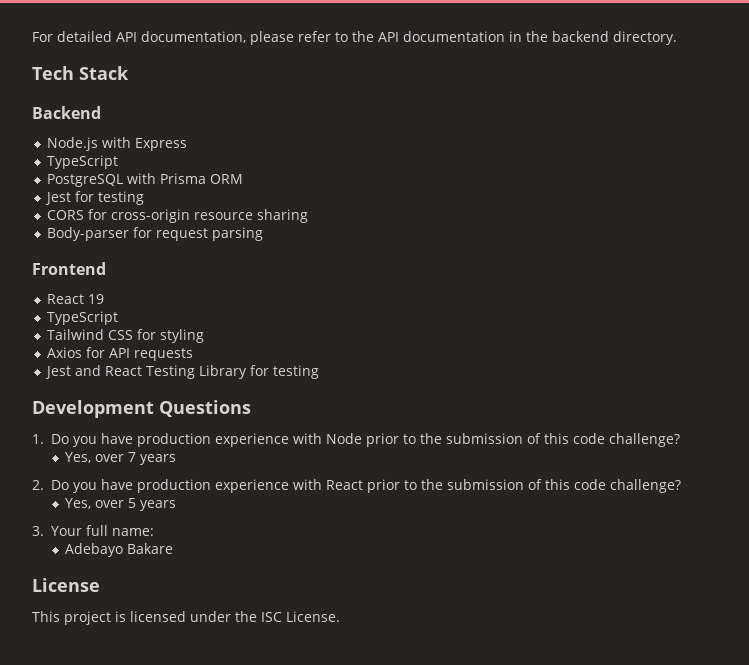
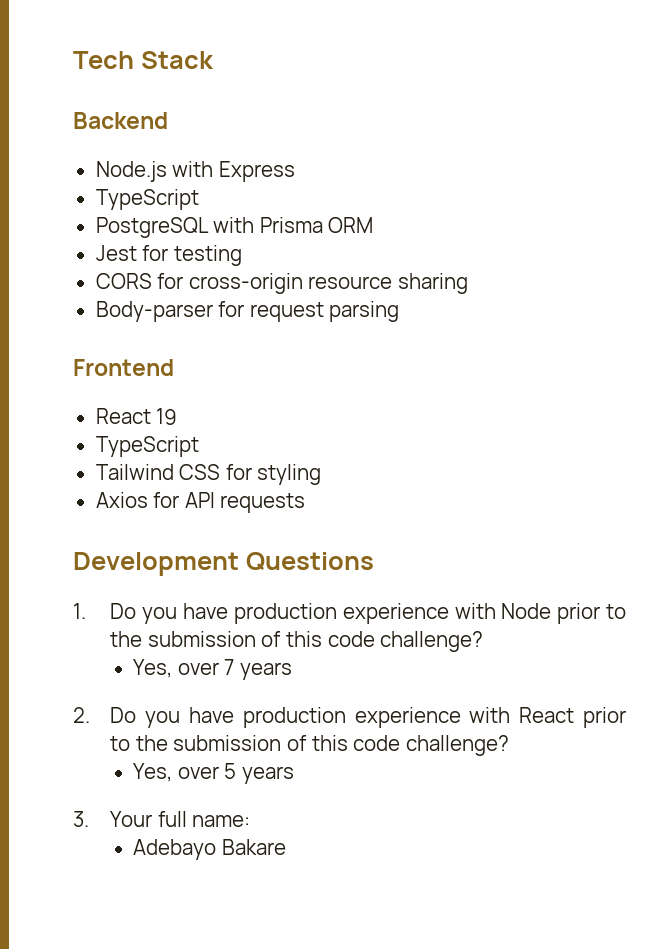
- For detailed API documentation, please refer to the API documentation in the backend directory.
- Jest and React Testing Library for testing
- License
- This project is licensed under the ISC License.

